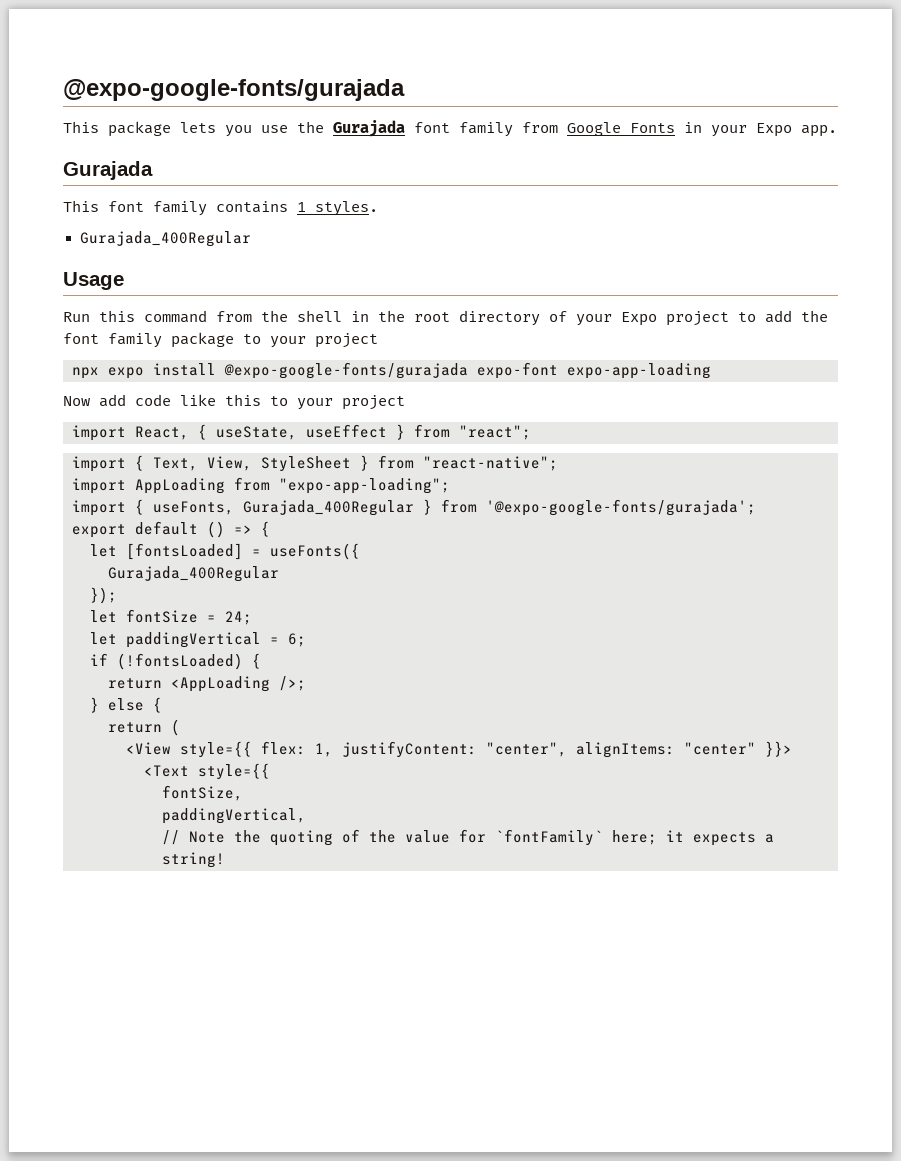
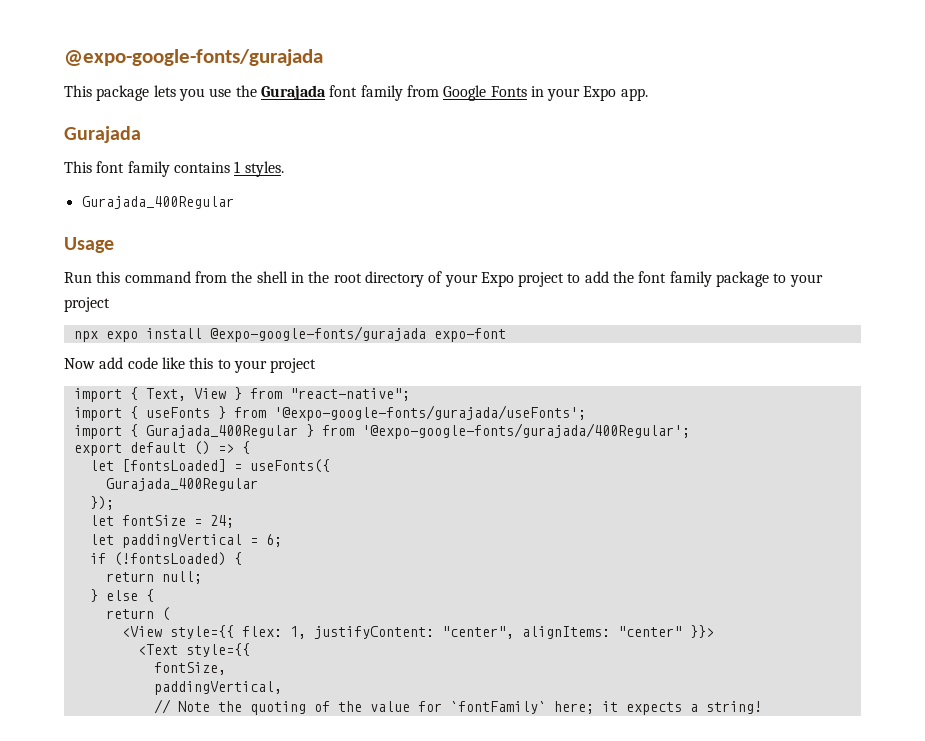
- npx expo install @expo-google-fonts/gurajada expo-font expo-app-loading
+ npx expo install @expo-google-fonts/gurajada expo-font
- import React, { useState, useEffect } from "react";
- import { Text, View, StyleSheet } from "react-native";
+ import { Text, View } from "react-native";
- import AppLoading from "expo-app-loading";
- import { useFonts, Gurajada_400Regular } from '@expo-google-fonts/gurajada';
+ import { useFonts } from '@expo-google-fonts/gurajada/useFonts';
+ import { Gurajada_400Regular } from '@expo-google-fonts/gurajada/400Regular';
- return <AppLoading />;
+ return null;

